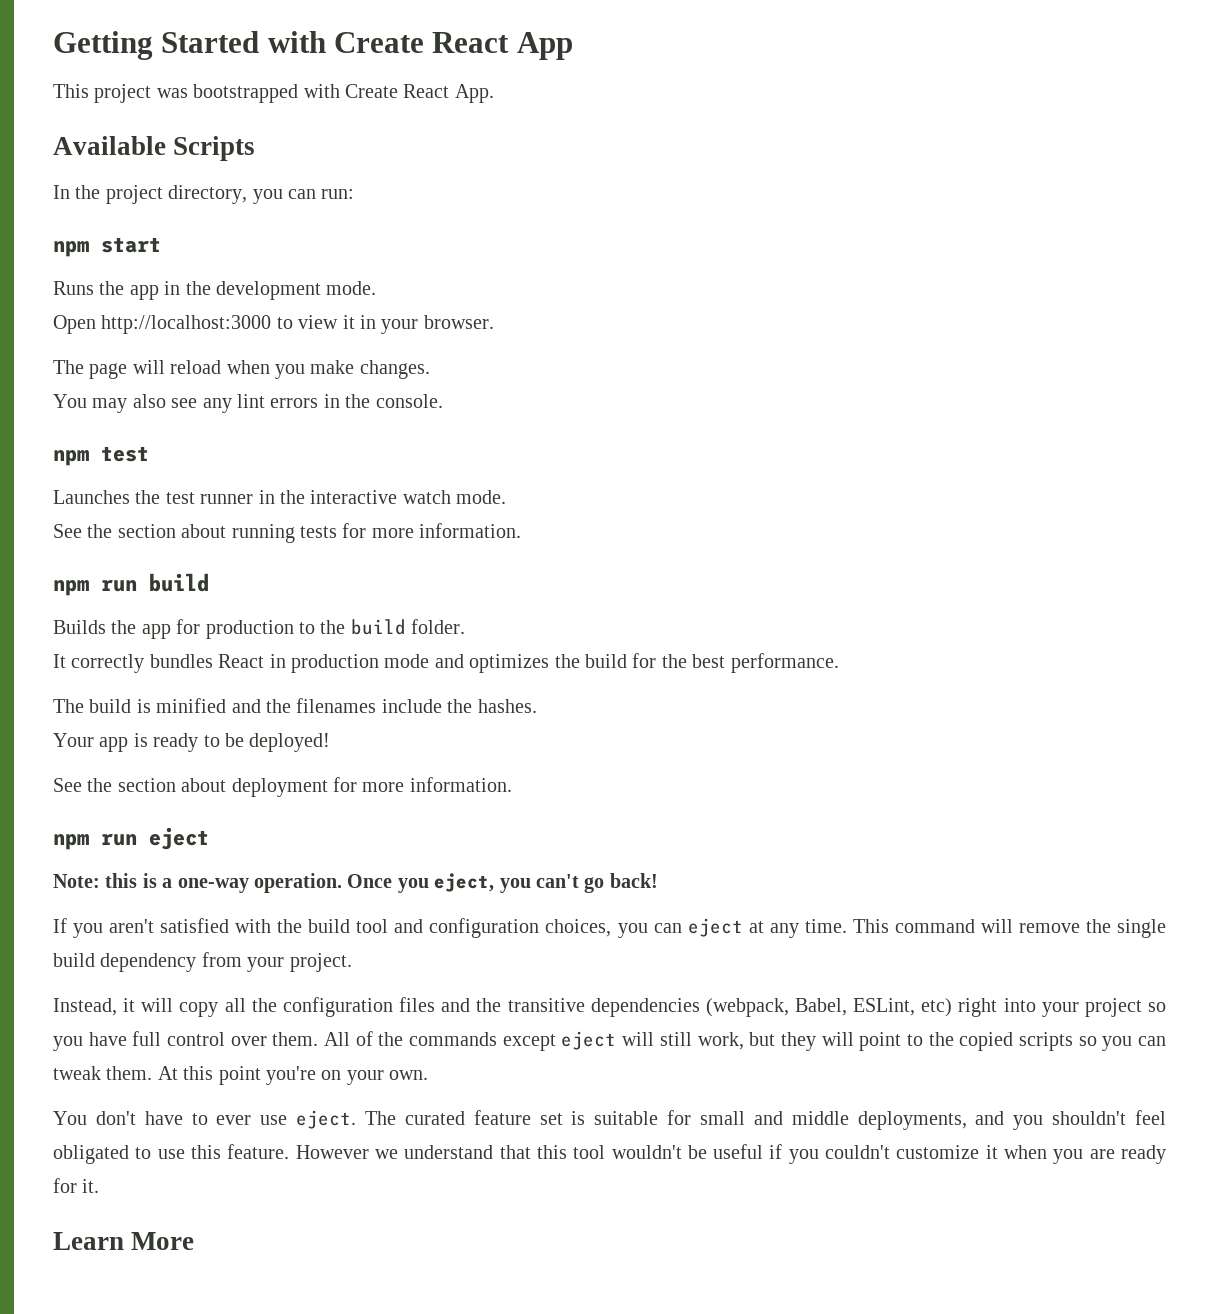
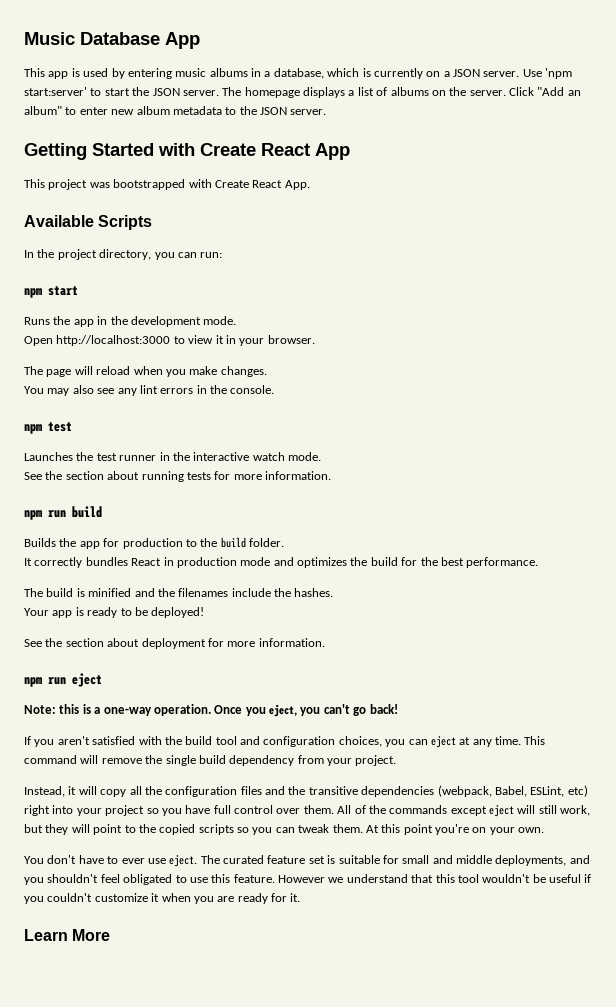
+ Music Database App
+ This app is used by entering music albums in a database, which is currently on a JSON server. Use 'npm start:server' to start the JSON server. The homepage displays a list of albums on the server. Click "Add an album" to enter new album metadata to the JSON server.

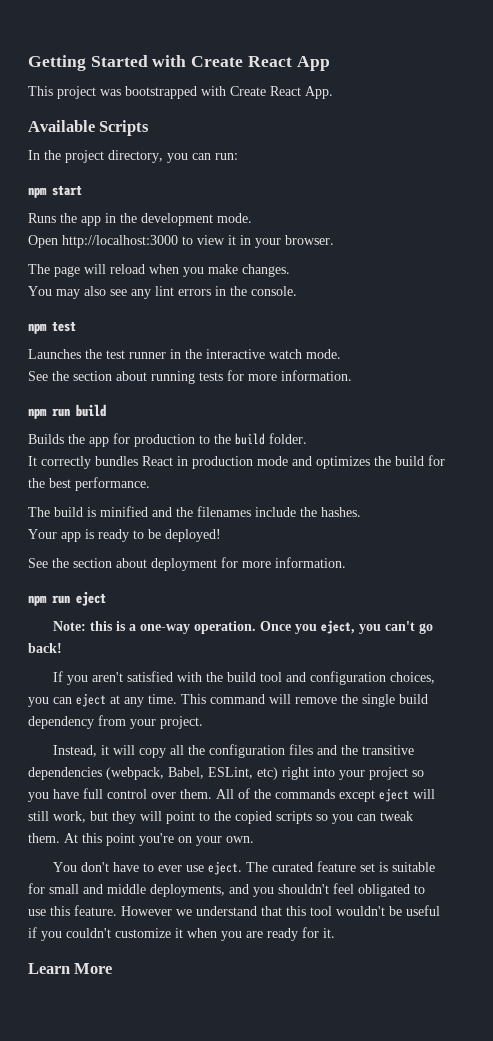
- Music Database App
- This app is used by entering music albums in a database, which is currently on a JSON server. Use 'npm start:server' to start the JSON server. The homepage displays a list of albums on the server. Click "Add an album" to enter new album metadata to the JSON server.

